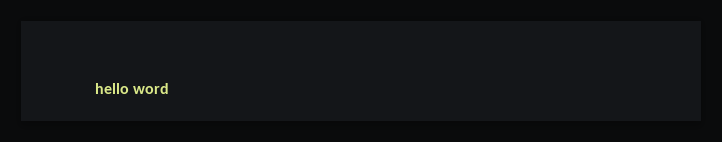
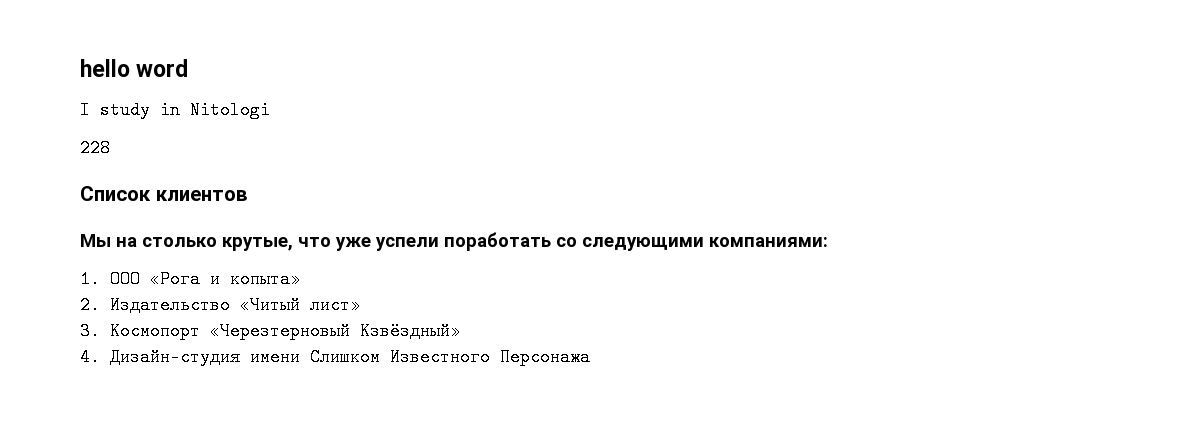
+ I study in Nitologi
+ 228
+ Список клиентов
+ Мы на столько крутые, что уже успели поработать со следующими компаниями:
+ 1. ООО «Рога и копыта»
+ 2. Издательство «Читый лист»
+ 3. Космопорт «Черезтерновый Кзвёздный»
+ 4. Дизайн-студия имени Слишком Известного Персонажа

